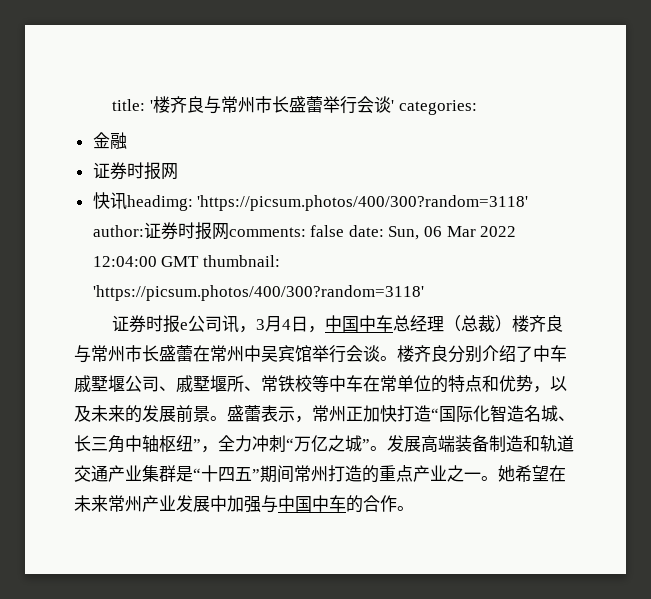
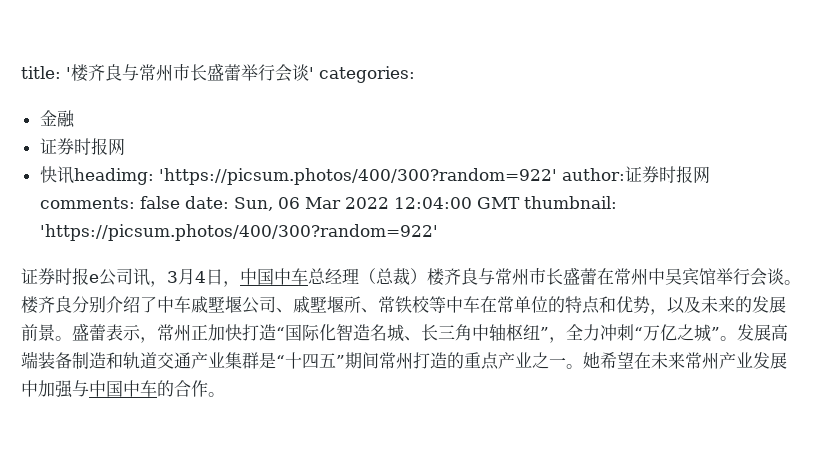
- 快讯headimg: 'https://picsum.photos/400/300?random=3118' author:证券时报网comments: false date: Sun, 06 Mar 2022 12:04:00 GMT thumbnail: 'https://picsum.photos/400/300?random=3118'
+ 快讯headimg: 'https://picsum.photos/400/300?random=922' author:证券时报网comments: false date: Sun, 06 Mar 2022 12:04:00 GMT thumbnail: 'https://picsum.photos/400/300?random=922'

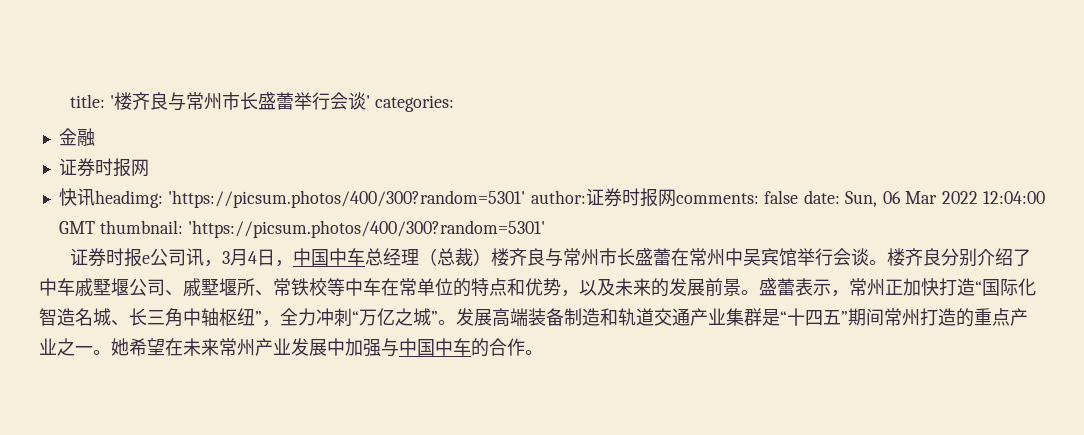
- 快讯headimg: 'https://picsum.photos/400/300?random=922' author:证券时报网comments: false date: Sun, 06 Mar 2022 12:04:00 GMT thumbnail: 'https://picsum.photos/400/300?random=922'
+ 快讯headimg: 'https://picsum.photos/400/300?random=5301' author:证券时报网comments: false date: Sun, 06 Mar 2022 12:04:00 GMT thumbnail: 'https://picsum.photos/400/300?random=5301'

